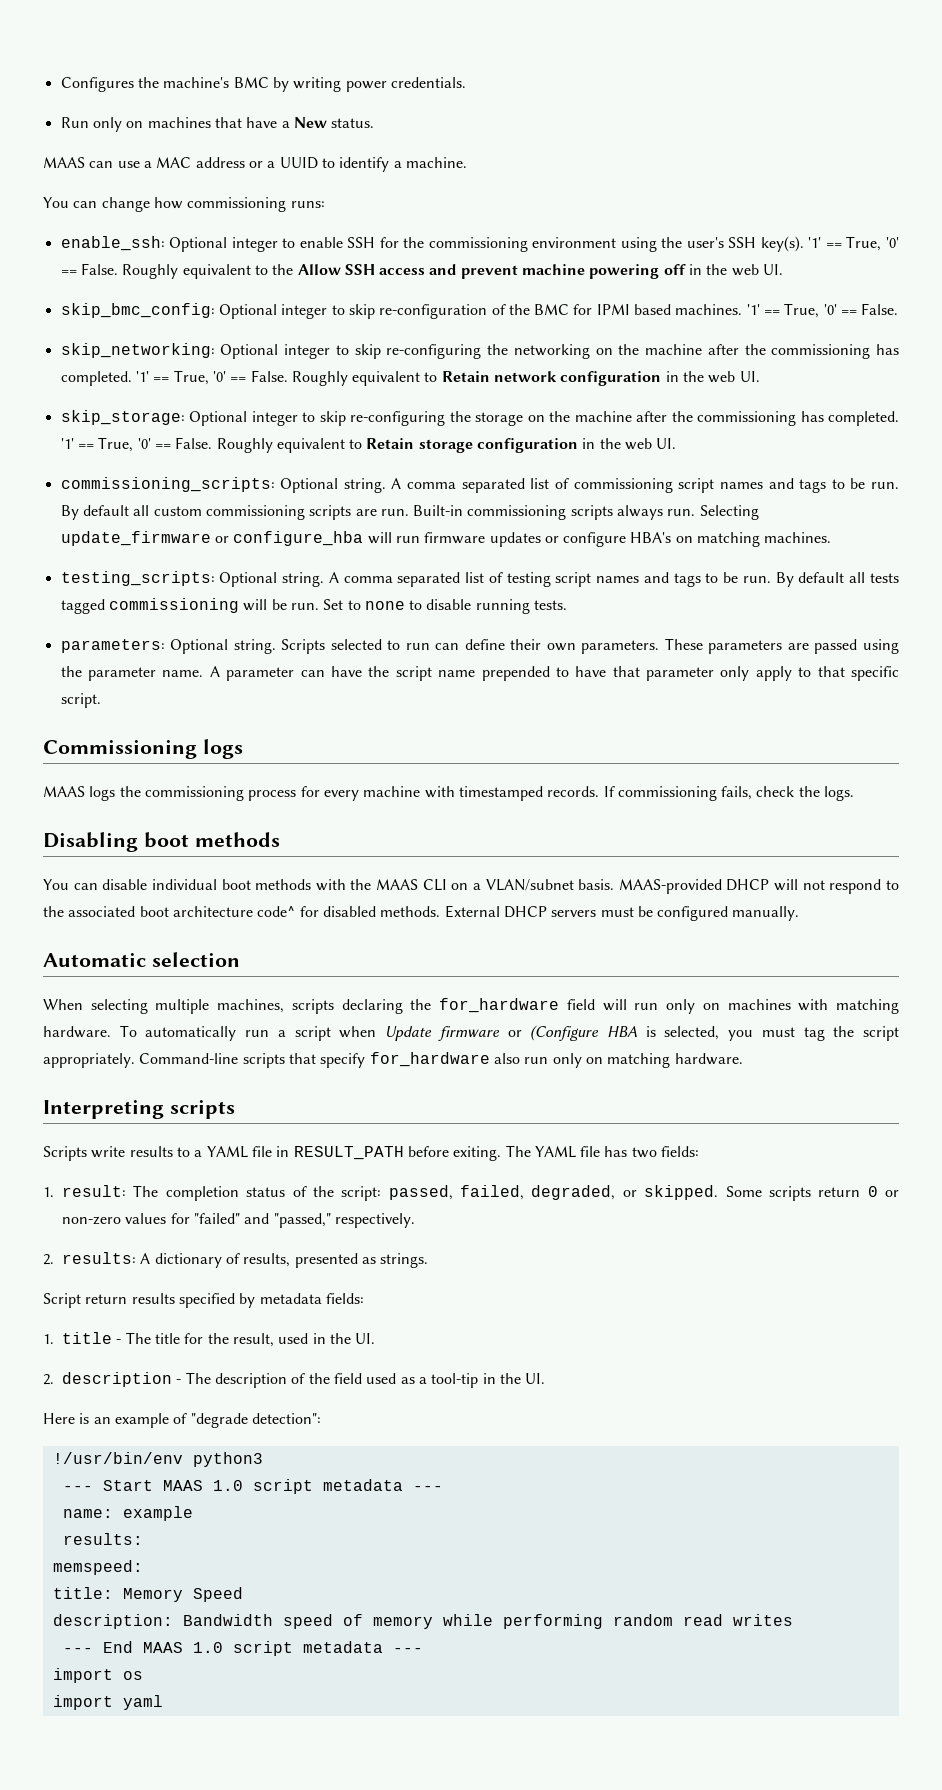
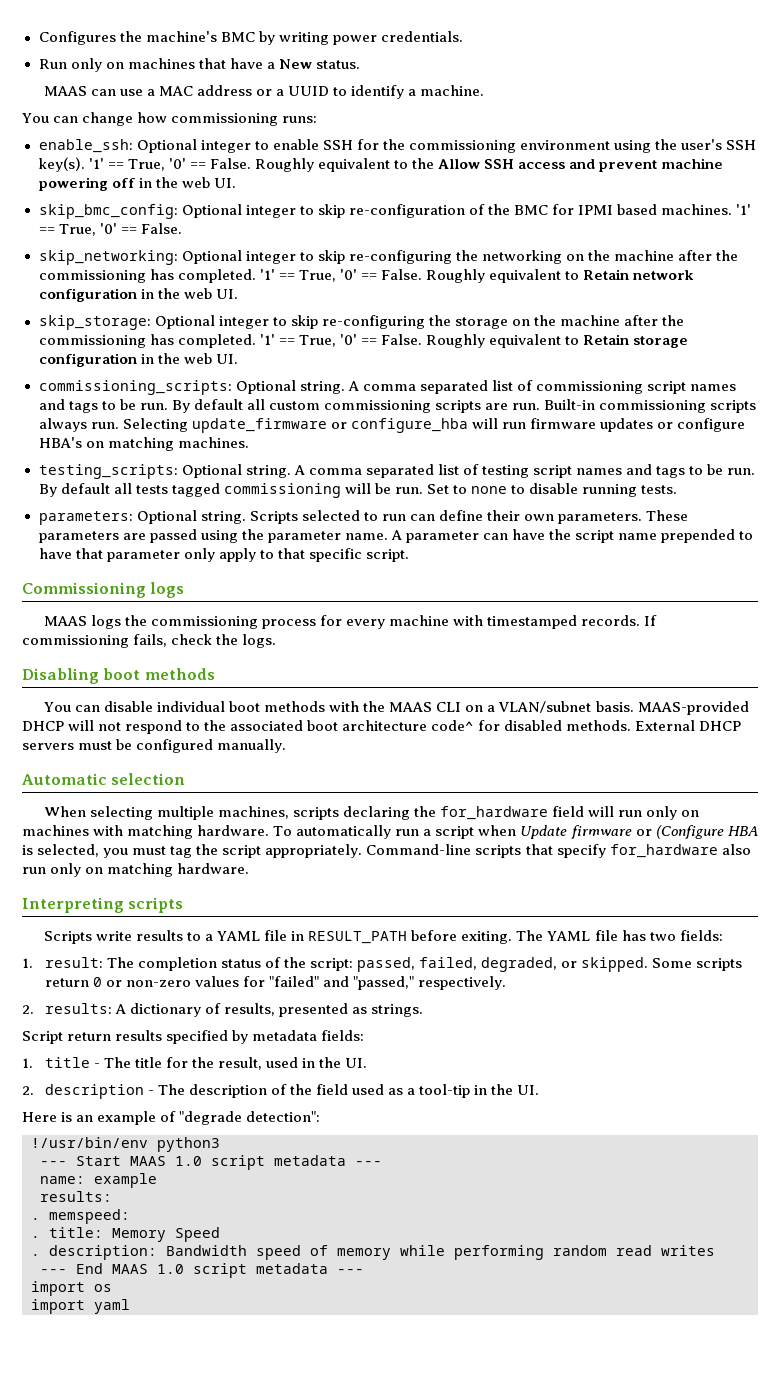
- memspeed:
+ . memspeed:
- title: Memory Speed
+ . title: Memory Speed
- description: Bandwidth speed of memory while performing random read writes
+ . description: Bandwidth speed of memory while performing random read writes

